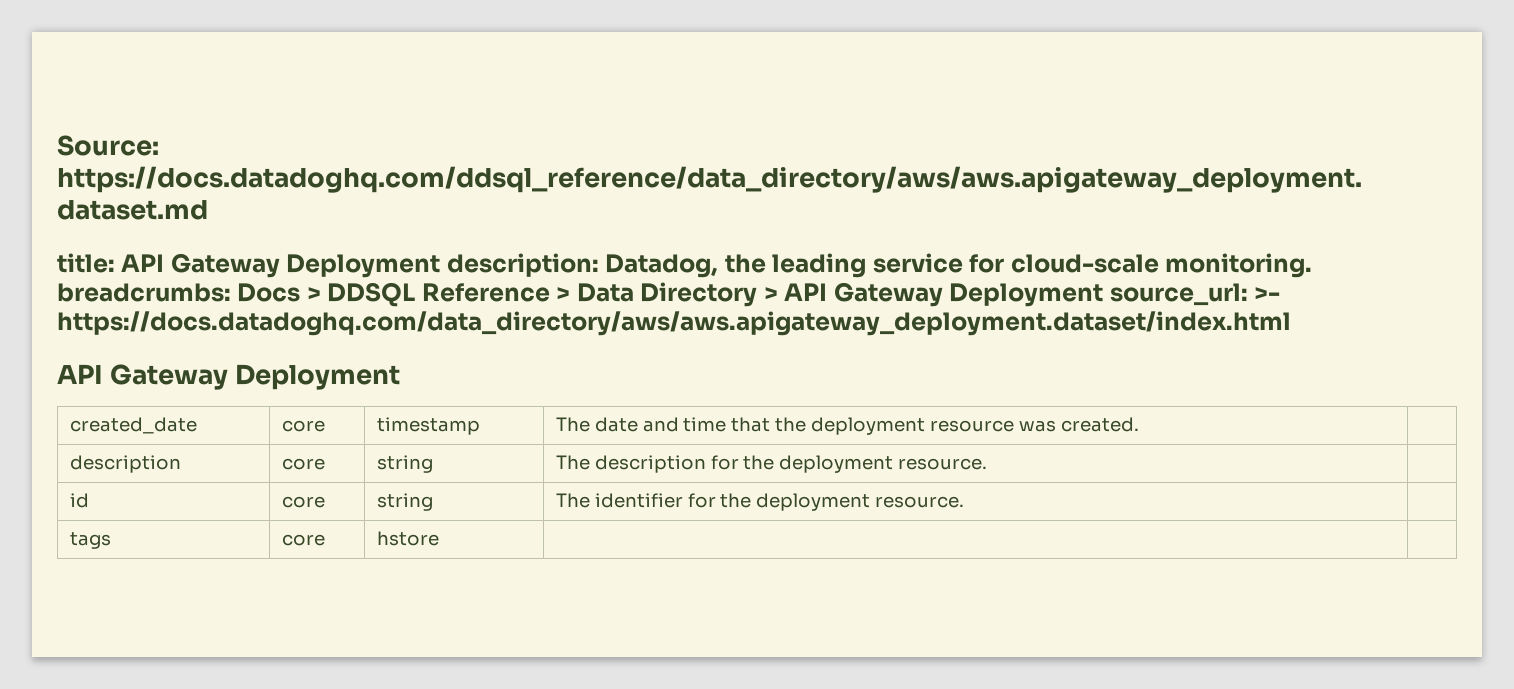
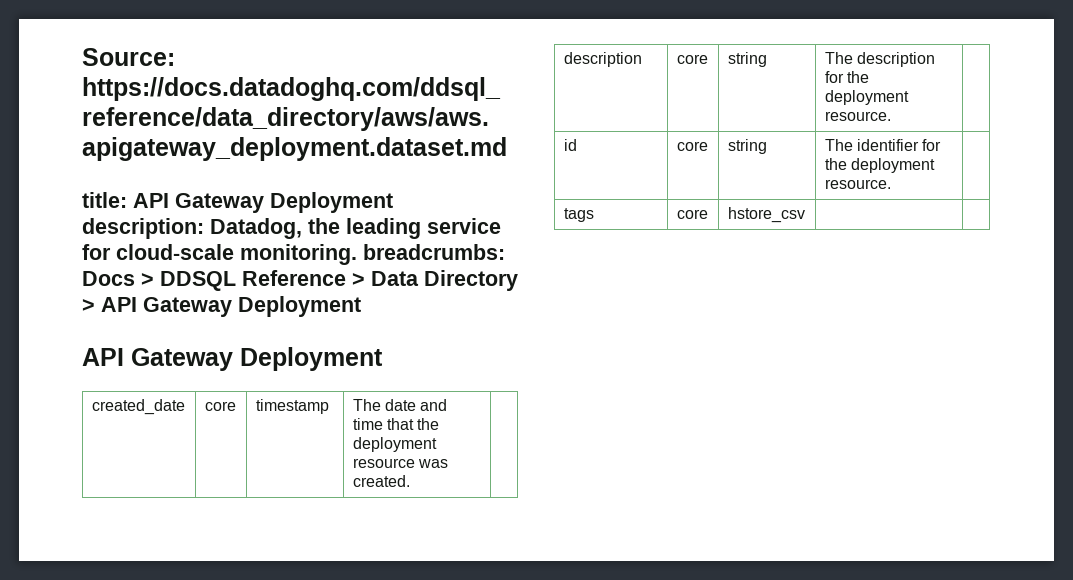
- title: API Gateway Deployment description: Datadog, the leading service for cloud-scale monitoring. breadcrumbs: Docs > DDSQL Reference > Data Directory > API Gateway Deployment source_url: >- https://docs.datadoghq.com/data_directory/aws/aws.apigateway_deployment.dataset/index.html
+ title: API Gateway Deployment description: Datadog, the leading service for cloud-scale monitoring. breadcrumbs: Docs > DDSQL Reference > Data Directory > API Gateway Deployment
- tags | core | hstore | |
+ tags | core | hstore_csv | |

